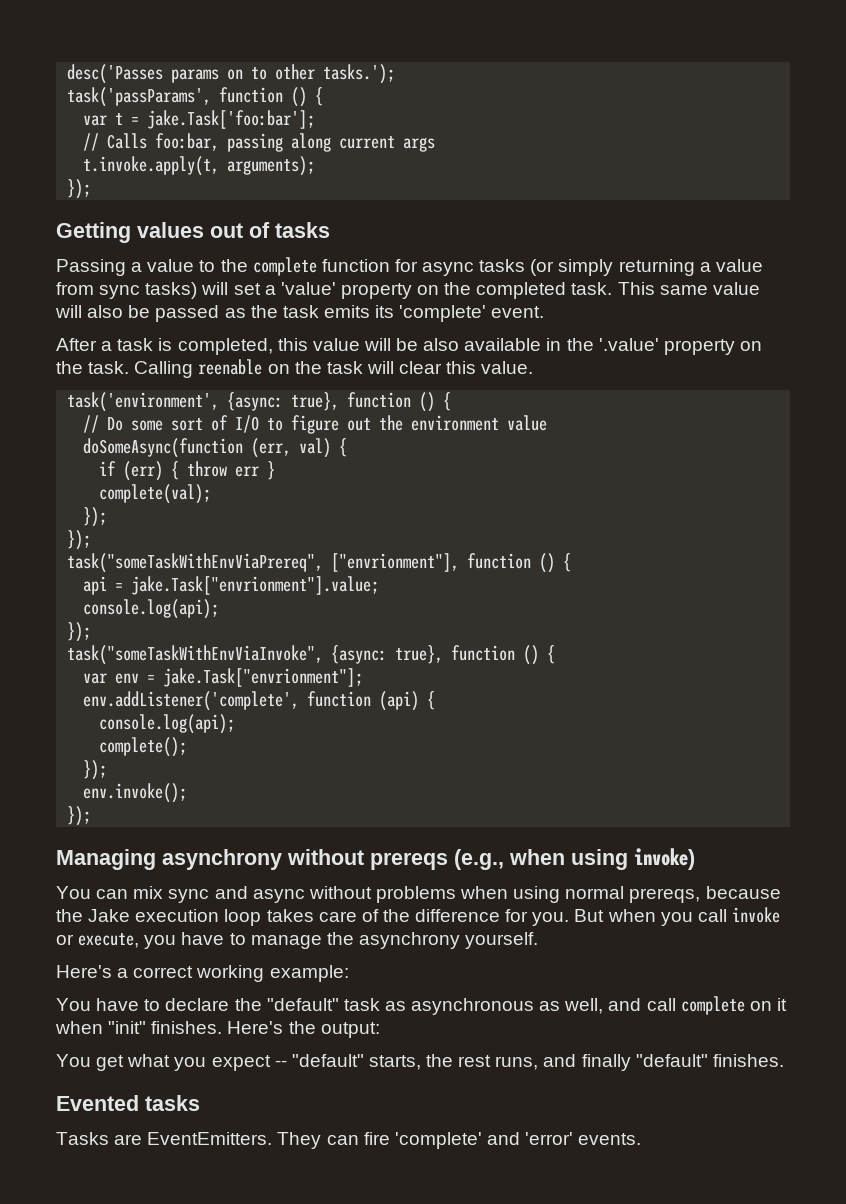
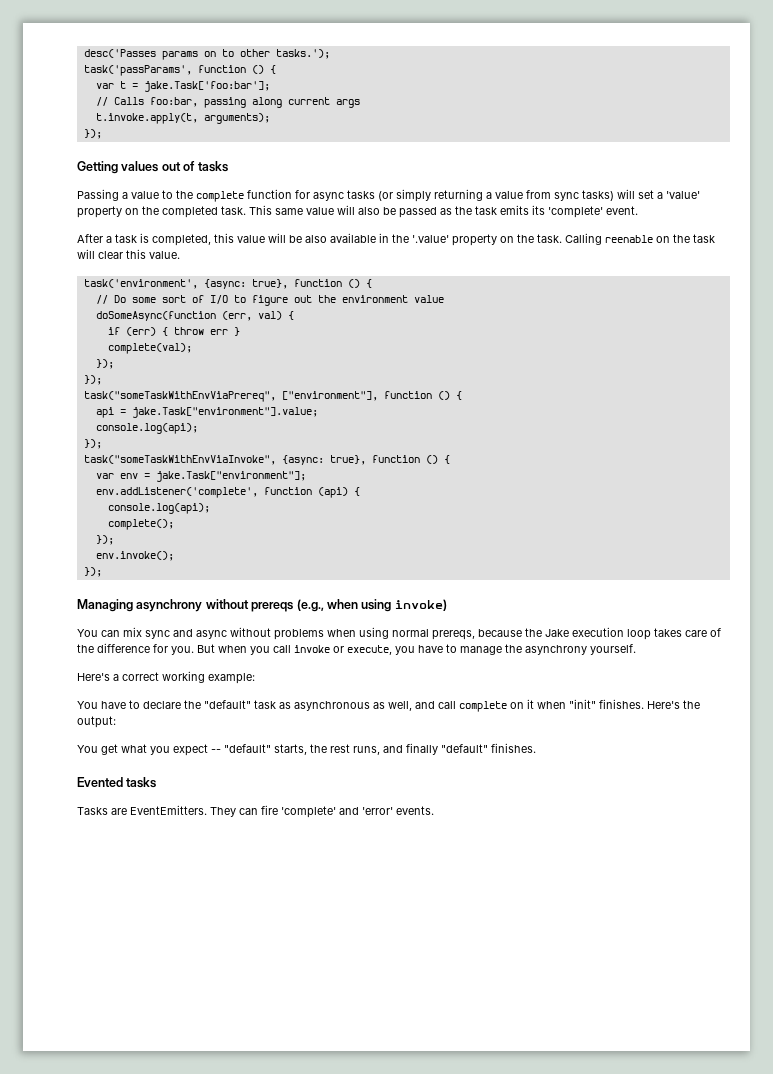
- task("someTaskWithEnvViaPrereq", ["envrionment"], function () {
+ task("someTaskWithEnvViaPrereq", ["environment"], function () {
- api = jake.Task["envrionment"].value;
+ api = jake.Task["environment"].value;
- var env = jake.Task["envrionment"];
+ var env = jake.Task["environment"];

